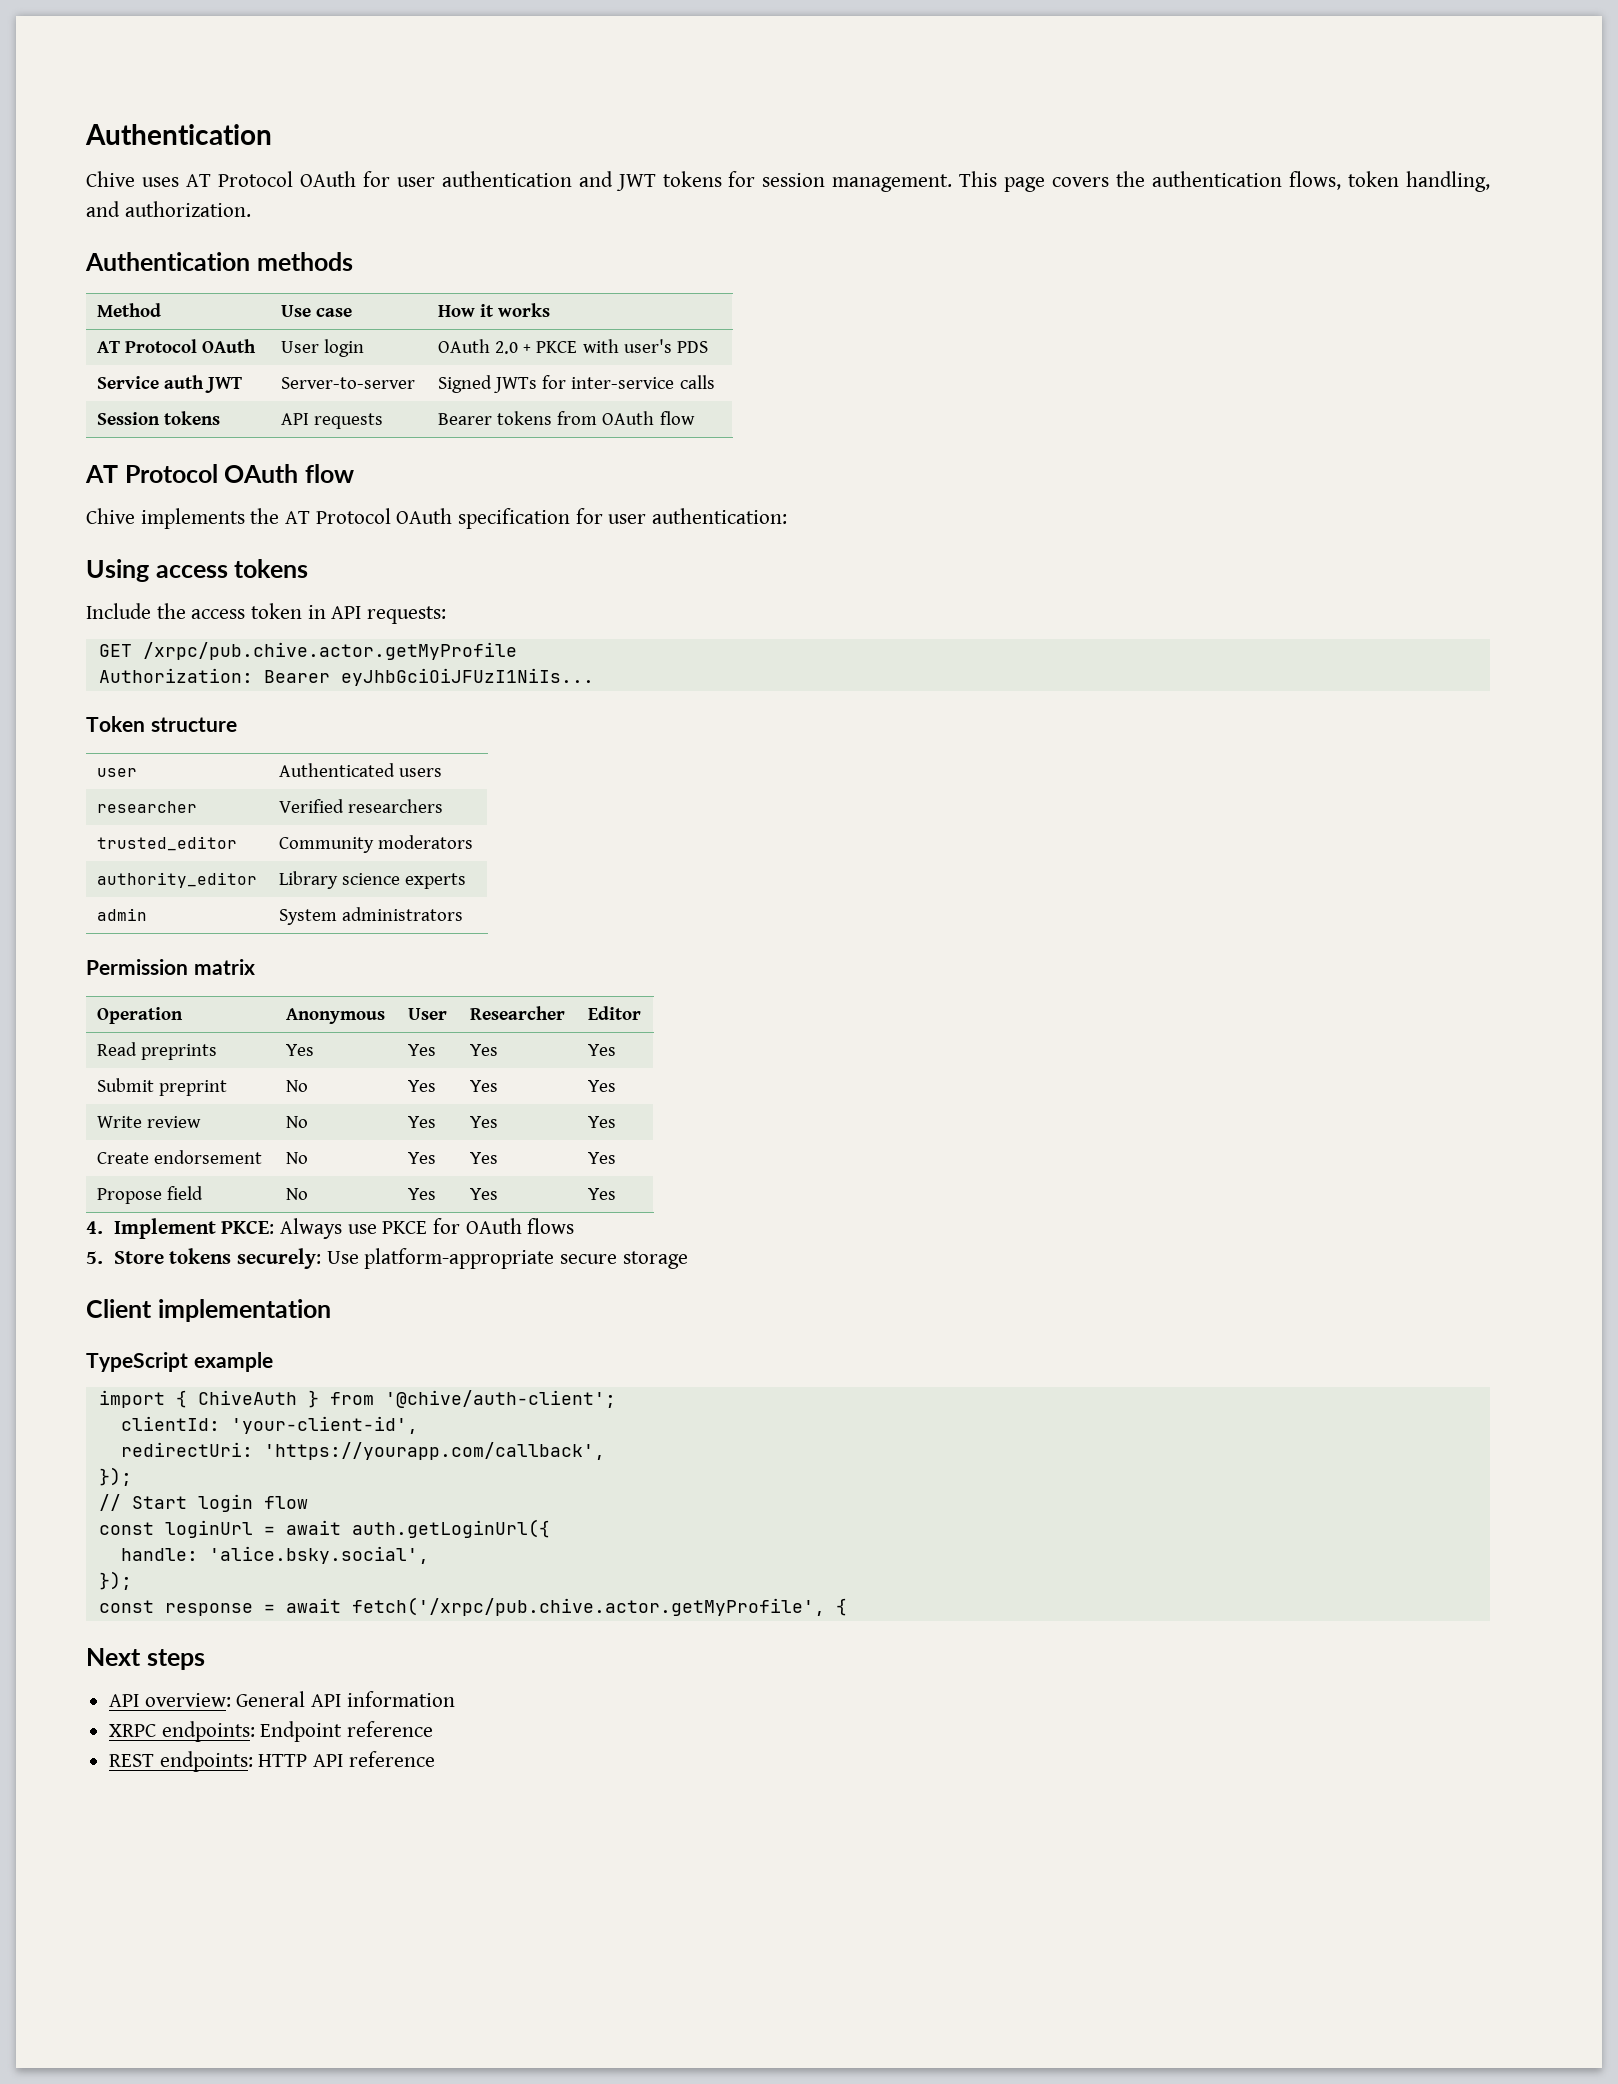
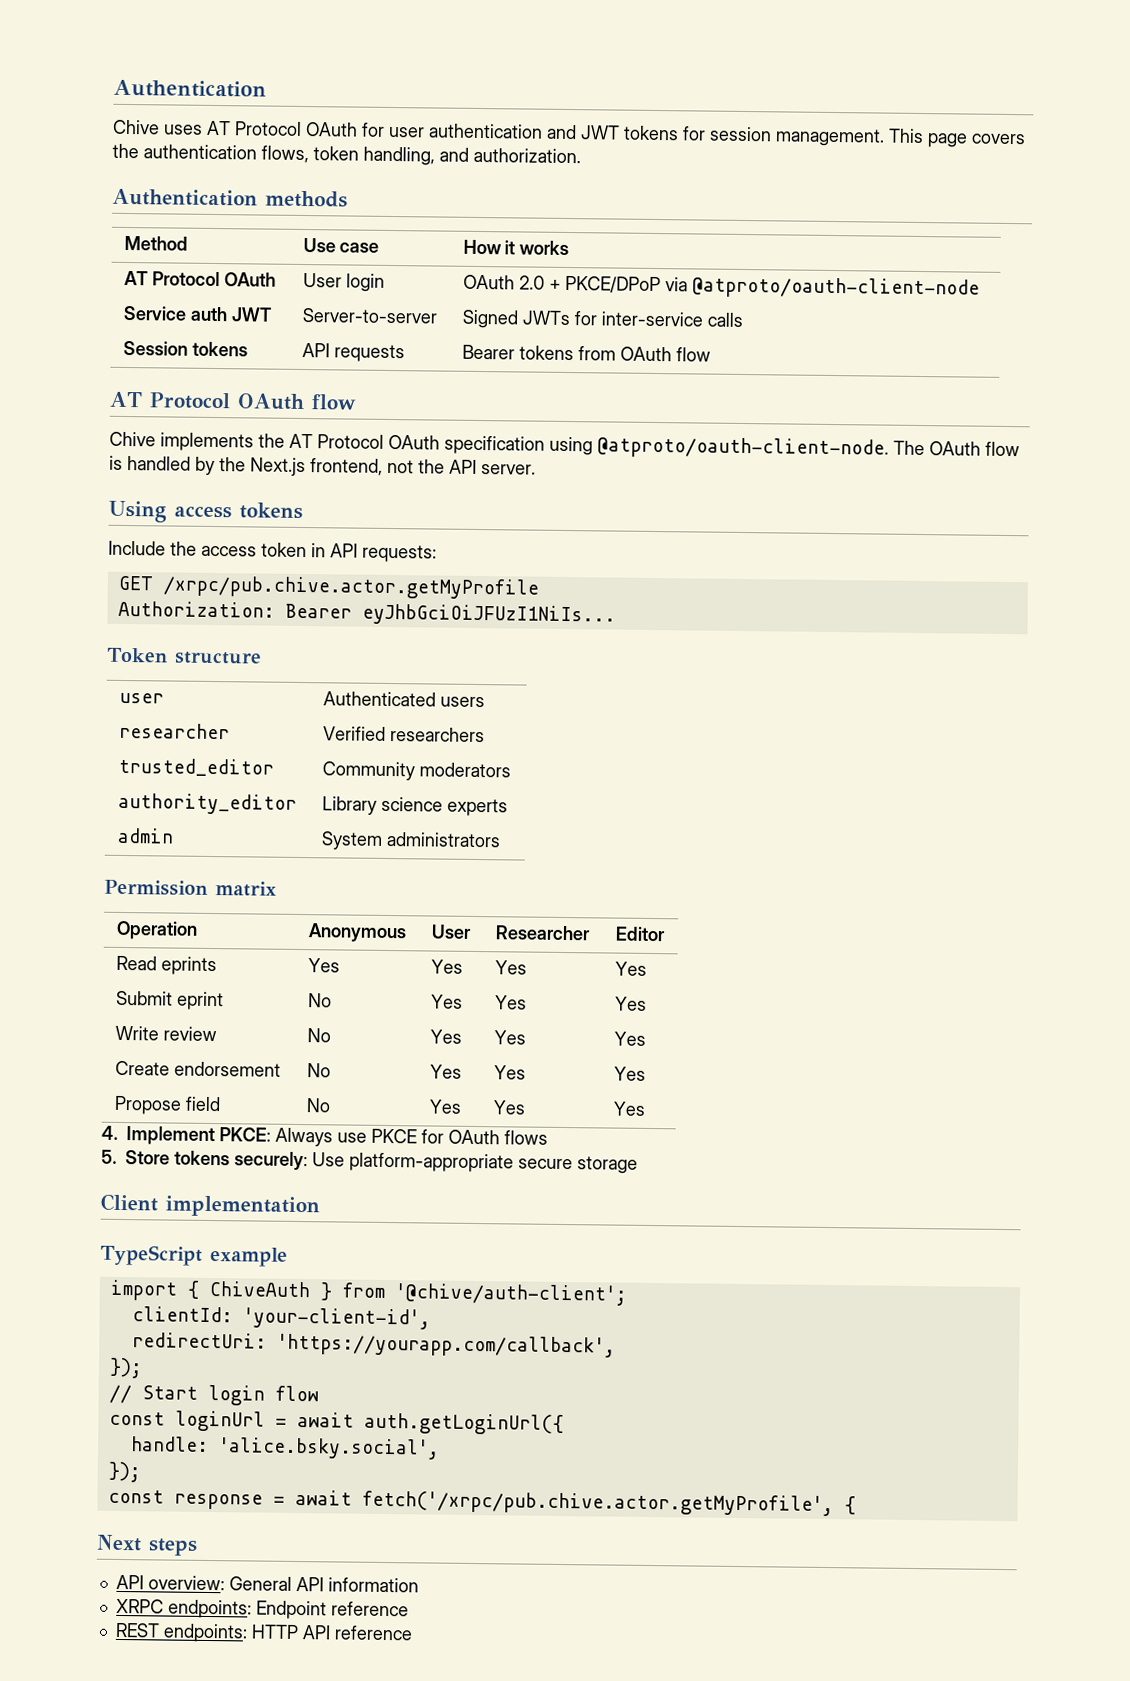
- AT Protocol OAuth | User login | OAuth 2.0 + PKCE with user's PDS
+ AT Protocol OAuth | User login | OAuth 2.0 + PKCE/DPoP via @atproto/oauth-client-node
- Chive implements the AT Protocol OAuth specification for user authentication:
+ Chive implements the AT Protocol OAuth specification using @atproto/oauth-client-node. The OAuth flow is handled by the Next.js frontend, not the API server.
- Read preprints | Yes | Yes | Yes | Yes
+ Read eprints | Yes | Yes | Yes | Yes
- Submit preprint | No | Yes | Yes | Yes
+ Submit eprint | No | Yes | Yes | Yes

